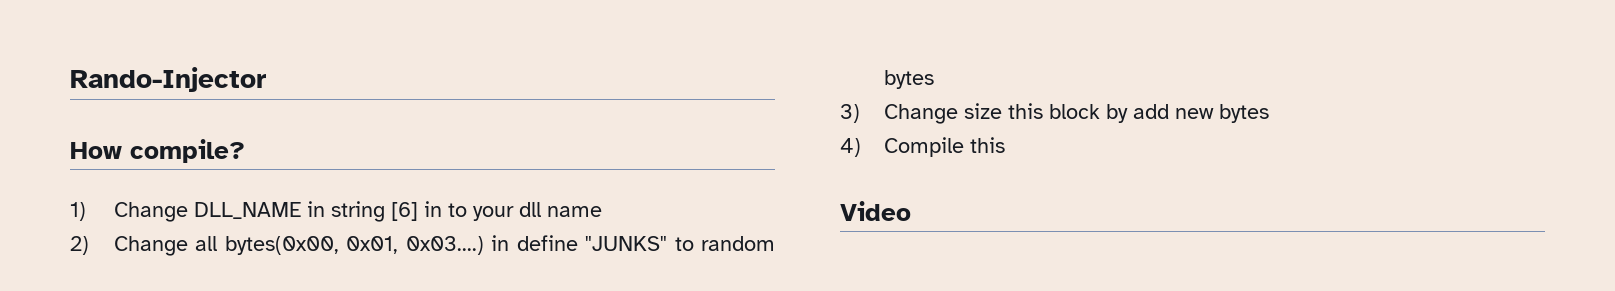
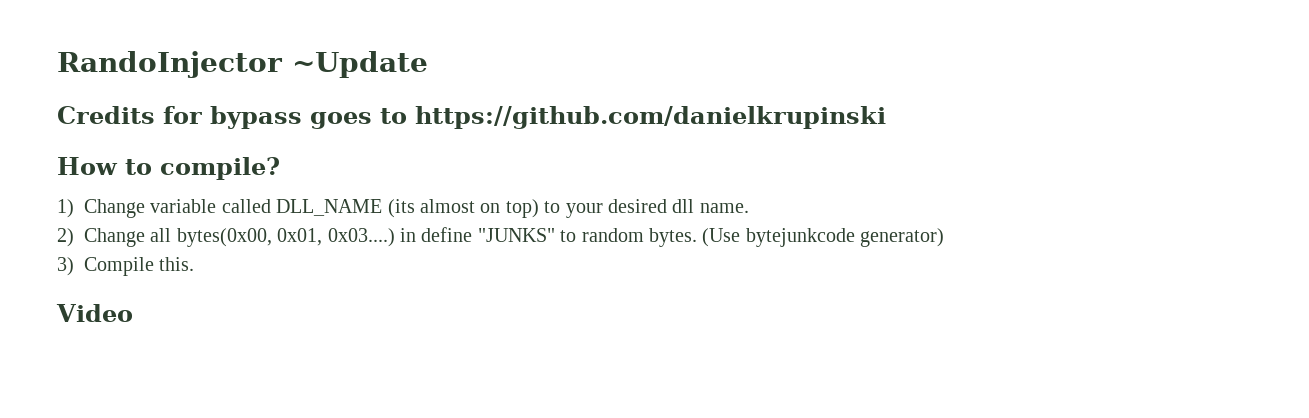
- Rando-Injector
+ RandoInjector ~Update
+ Credits for bypass goes to https://github.com/danielkrupinski
- How compile?
+ How to compile?
- 1) Change DLL_NAME in string [6] in to your dll name
+ 1) Change variable called DLL_NAME (its almost on top) to your desired dll name.
- 2) Change all bytes(0x00, 0x01, 0x03....) in define "JUNKS" to random bytes
- 3) Change size this block by add new bytes
- 4) Compile this
+ 2) Change all bytes(0x00, 0x01, 0x03....) in define "JUNKS" to random bytes. (Use bytejunkcode generator)
+ 3) Compile this.

